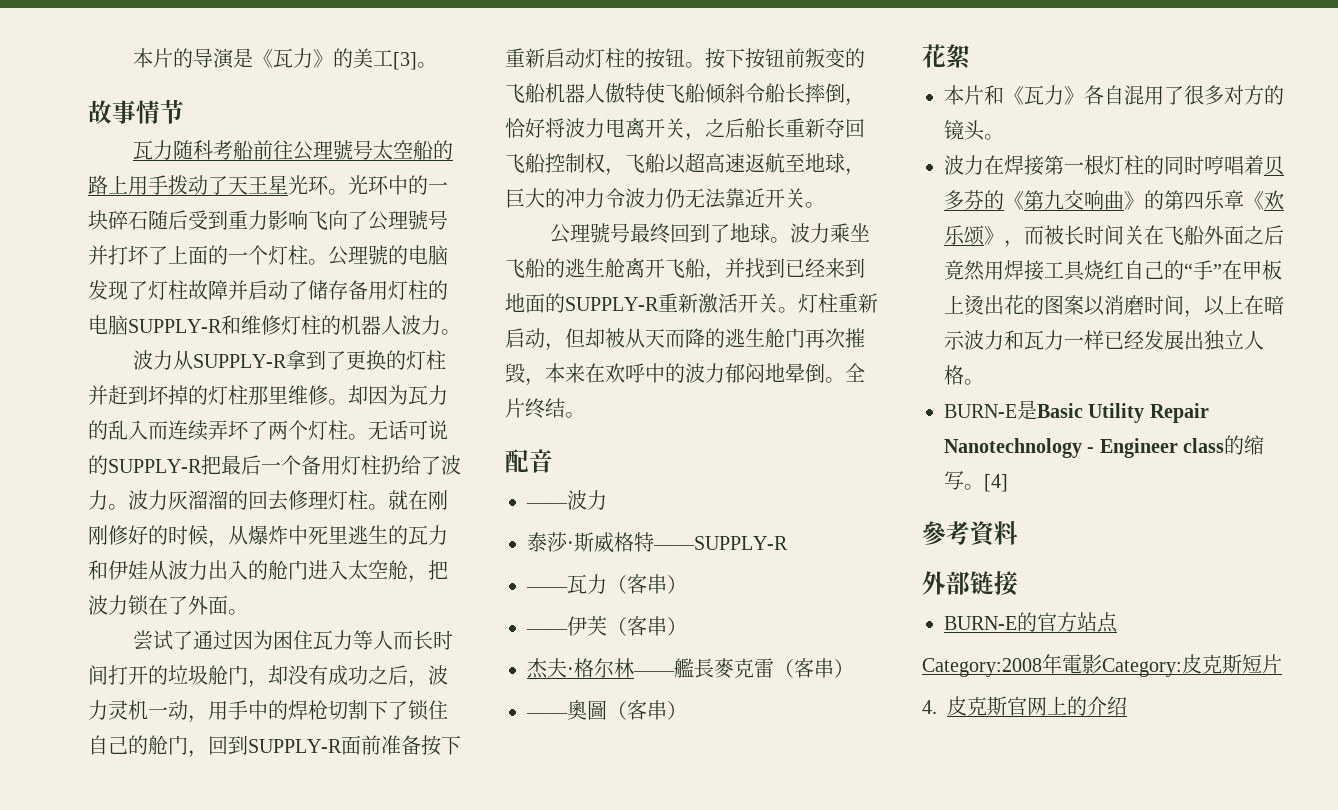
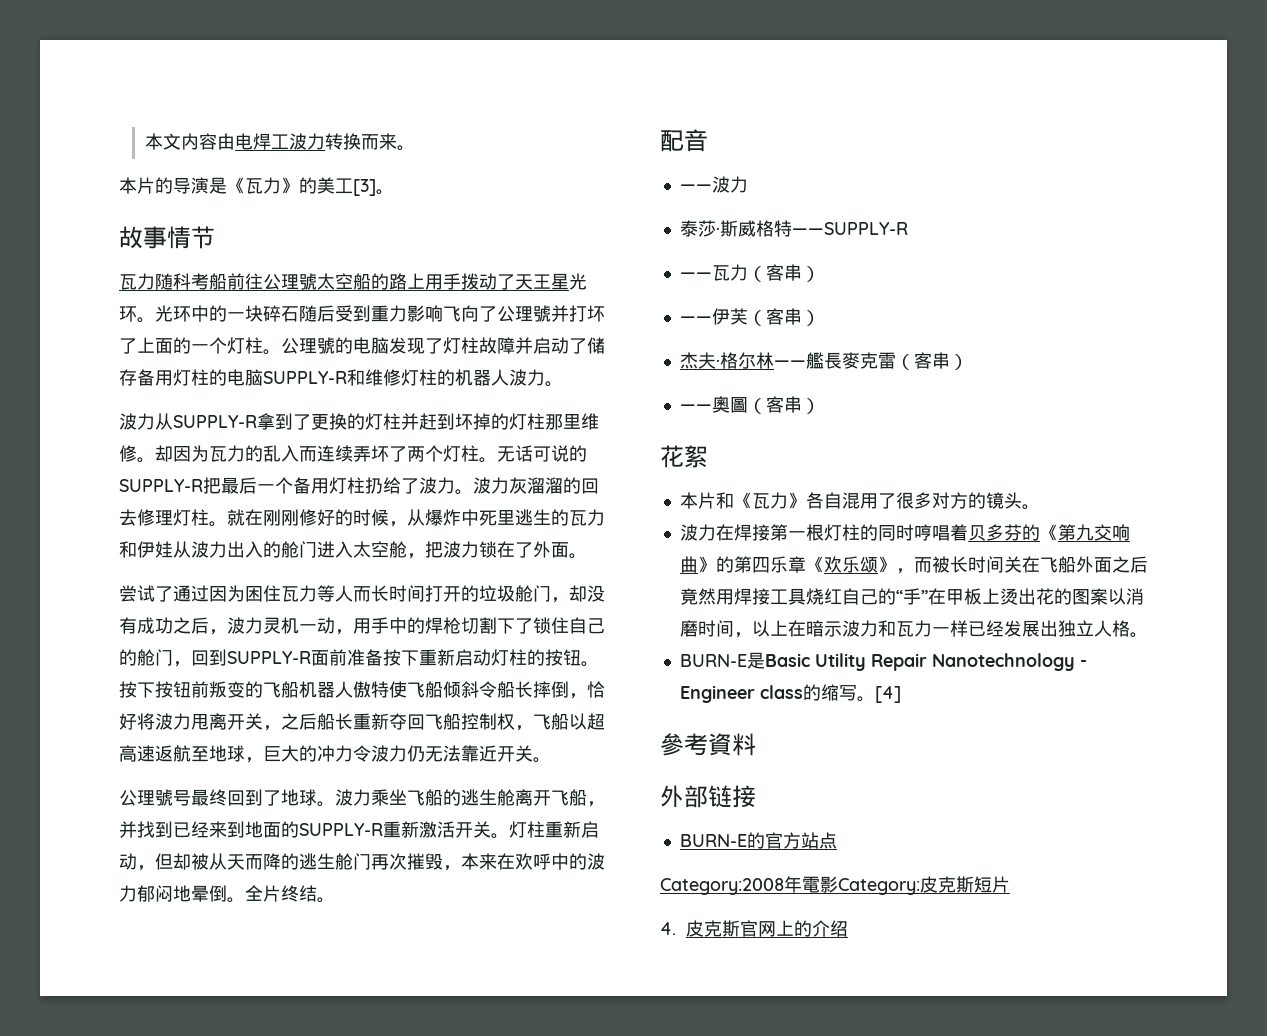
+ 本文内容由电焊工波力转换而来。
- 瓦力随科考船前往公理號号太空船的路上用手拨动了天王星光环。
+ 瓦力随科考船前往公理號太空船的路上用手拨动了天王星光环。
- 光环中的一块碎石随后受到重力影响飞向了公理號号并打坏了上面的一个灯柱。
+ 光环中的一块碎石随后受到重力影响飞向了公理號并打坏了上面的一个灯柱。

